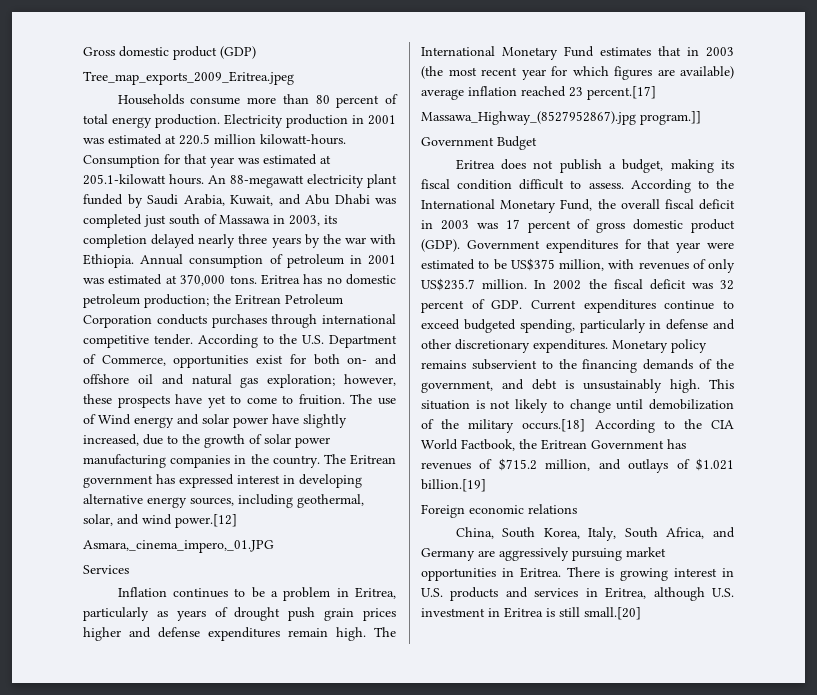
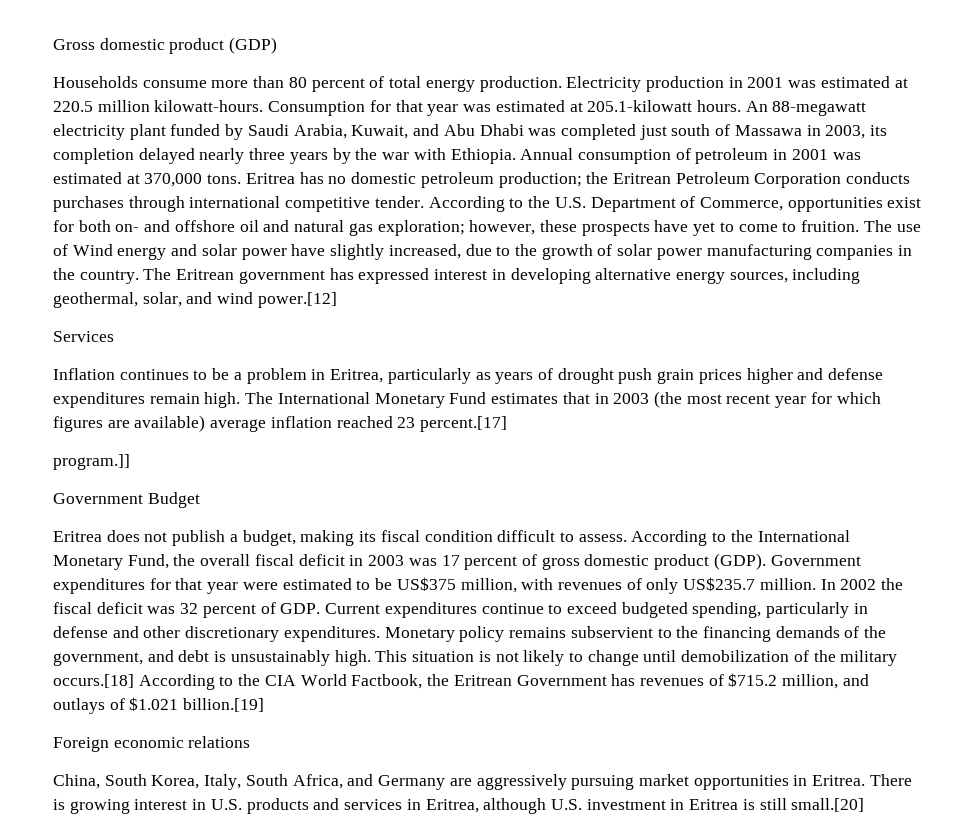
- Tree_map_exports_2009_Eritrea.jpeg
- Asmara,_cinema_impero,_01.JPG
- Massawa_Highway_(8527952867).jpg program.]]
+ program.]]

